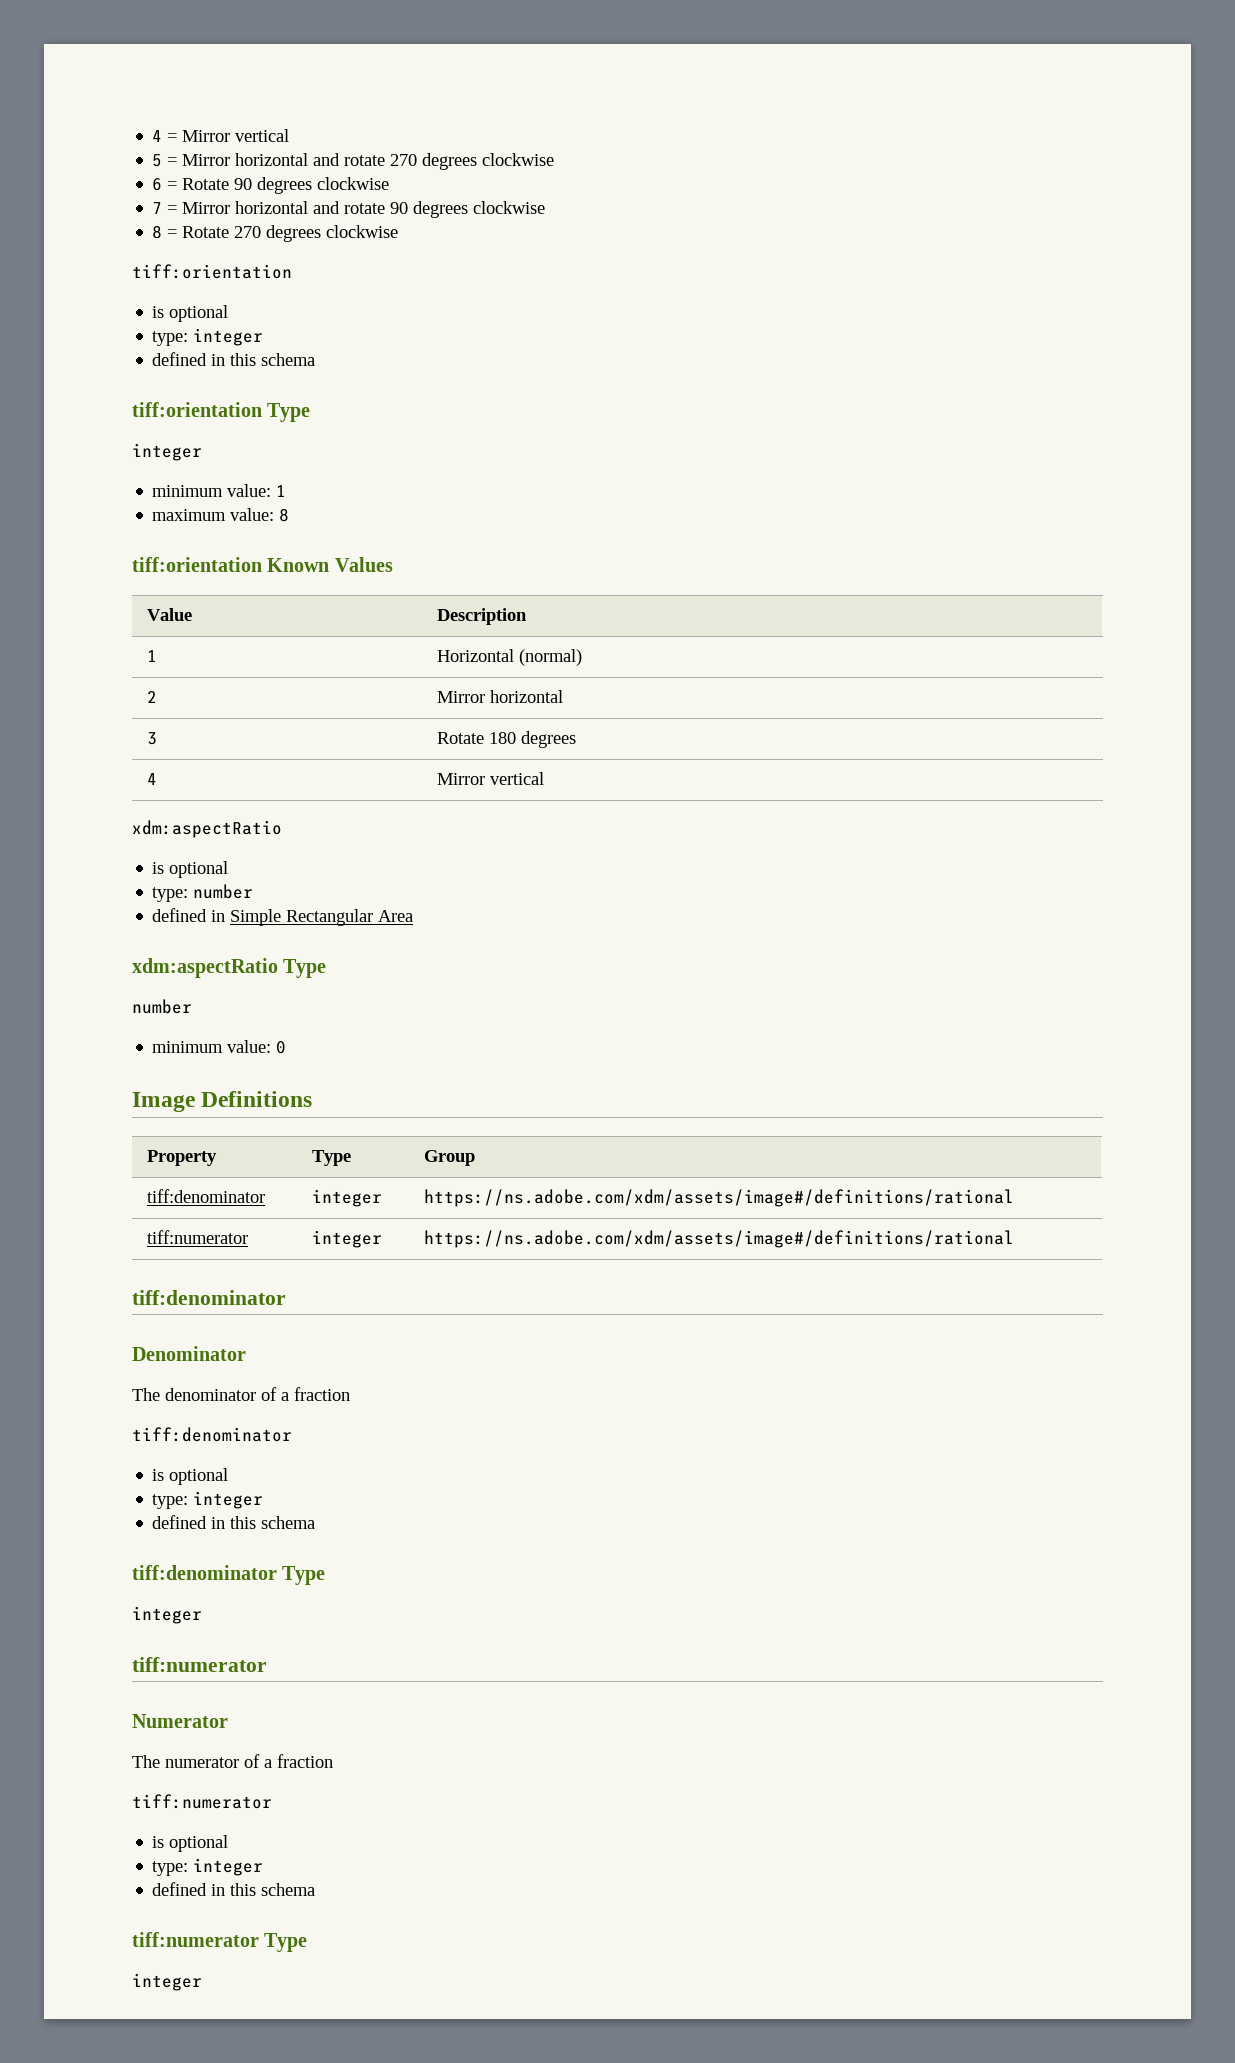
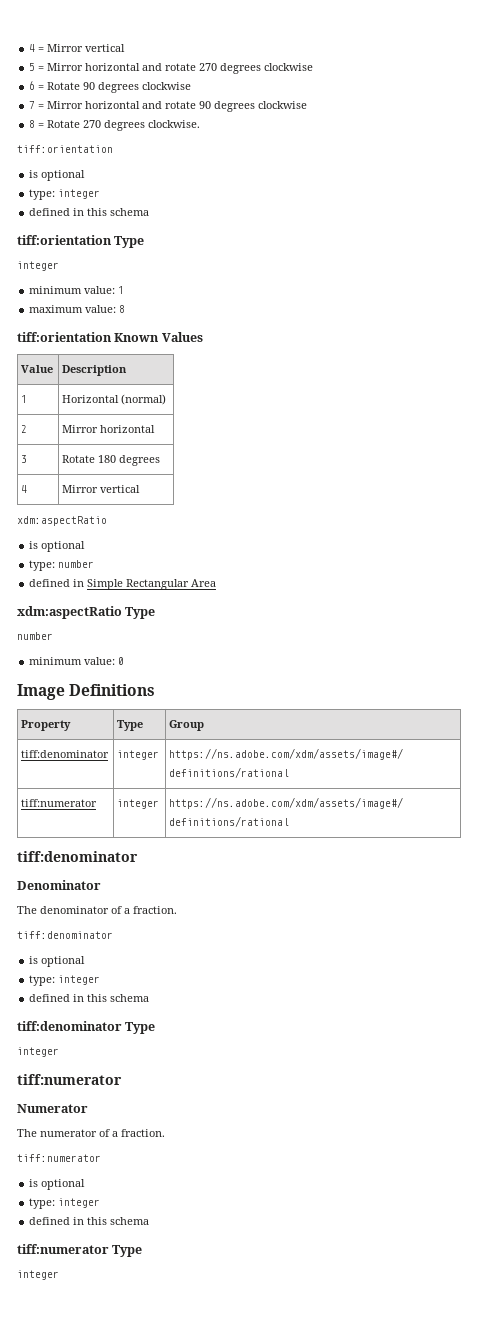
- 8 = Rotate 270 degrees clockwise
+ 8 = Rotate 270 degrees clockwise.
- The denominator of a fraction
+ The denominator of a fraction.
- The numerator of a fraction
+ The numerator of a fraction.

